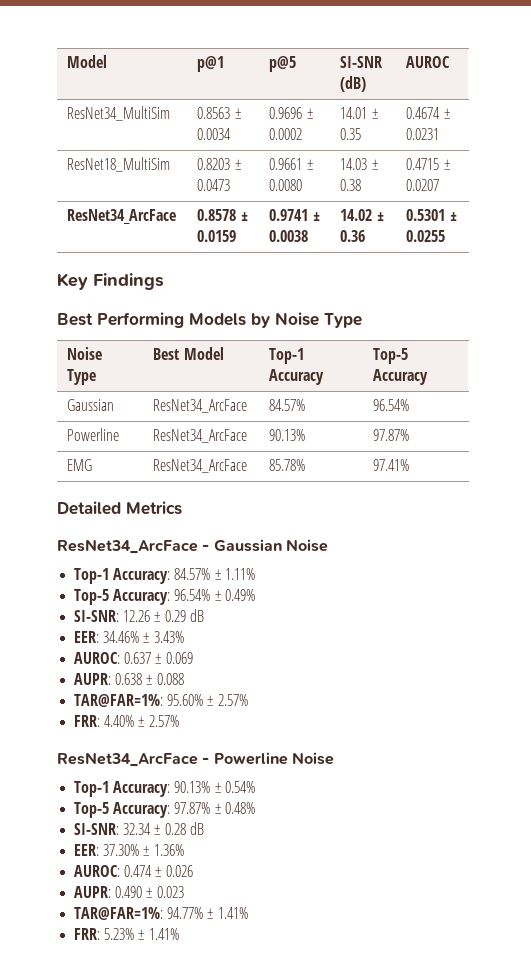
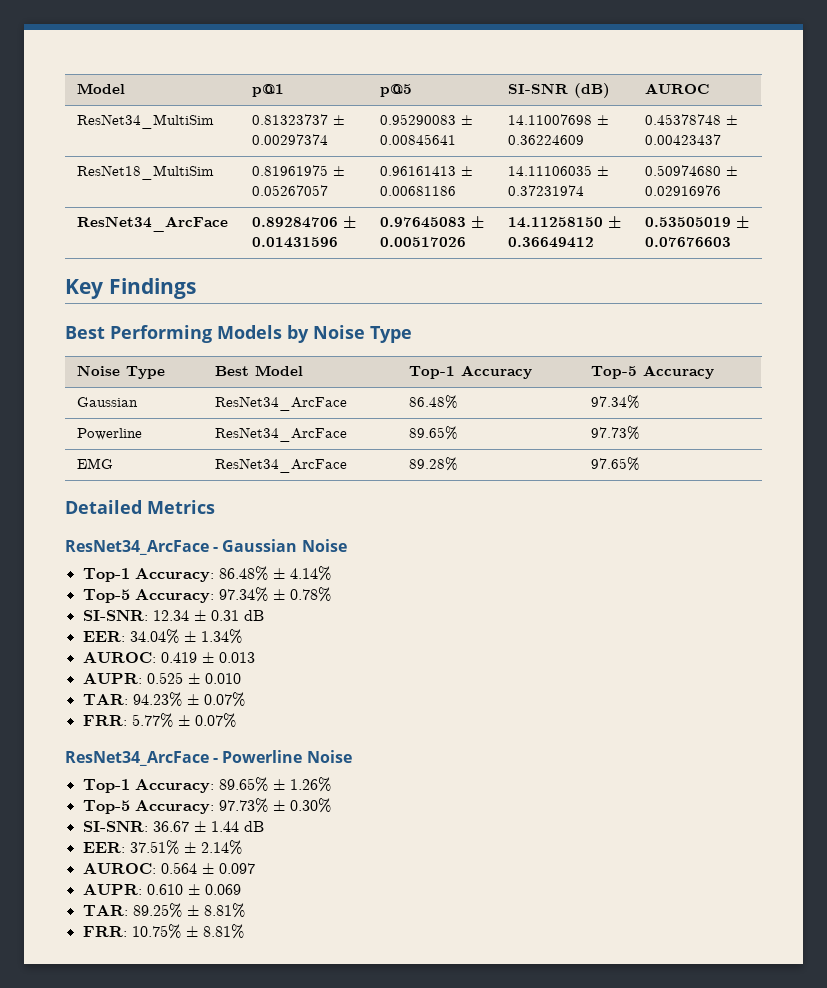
- ResNet34_MultiSim | 0.8563 ± 0.0034 | 0.9696 ± 0.0002 | 14.01 ± 0.35 | 0.4674 ± 0.0231
- ResNet18_MultiSim | 0.8203 ± 0.0473 | 0.9661 ± 0.0080 | 14.03 ± 0.38 | 0.4715 ± 0.0207
- ResNet34_ArcFace | 0.8578 ± 0.0159 | 0.9741 ± 0.0038 | 14.02 ± 0.36 | 0.5301 ± 0.0255
+ ResNet34_MultiSim | 0.81323737 ± 0.00297374 | 0.95290083 ± 0.00845641 | 14.11007698 ± 0.36224609 | 0.45378748 ± 0.00423437
+ ResNet18_MultiSim | 0.81961975 ± 0.05267057 | 0.96161413 ± 0.00681186 | 14.11106035 ± 0.37231974 | 0.50974680 ± 0.02916976
+ ResNet34_ArcFace | 0.89284706 ± 0.01431596 | 0.97645083 ± 0.00517026 | 14.11258150 ± 0.36649412 | 0.53505019 ± 0.07676603
- Gaussian | ResNet34_ArcFace | 84.57% | 96.54%
+ Gaussian | ResNet34_ArcFace | 86.48% | 97.34%
- Powerline | ResNet34_ArcFace | 90.13% | 97.87%
+ Powerline | ResNet34_ArcFace | 89.65% | 97.73%
- EMG | ResNet34_ArcFace | 85.78% | 97.41%
+ EMG | ResNet34_ArcFace | 89.28% | 97.65%
- Top-1 Accuracy: 84.57% ± 1.11%
- Top-5 Accuracy: 96.54% ± 0.49%
- SI-SNR: 12.26 ± 0.29 dB
- EER: 34.46% ± 3.43%
- AUROC: 0.637 ± 0.069
- AUPR: 0.638 ± 0.088
- TAR@FAR=1%: 95.60% ± 2.57%
- FRR: 4.40% ± 2.57%
+ Top-1 Accuracy: 86.48% ± 4.14%
+ Top-5 Accuracy: 97.34% ± 0.78%
+ SI-SNR: 12.34 ± 0.31 dB
+ EER: 34.04% ± 1.34%
+ AUROC: 0.419 ± 0.013
+ AUPR: 0.525 ± 0.010
+ TAR: 94.23% ± 0.07%
+ FRR: 5.77% ± 0.07%
- Top-1 Accuracy: 90.13% ± 0.54%
- Top-5 Accuracy: 97.87% ± 0.48%
- SI-SNR: 32.34 ± 0.28 dB
- EER: 37.30% ± 1.36%
- AUROC: 0.474 ± 0.026
- AUPR: 0.490 ± 0.023
- TAR@FAR=1%: 94.77% ± 1.41%
- FRR: 5.23% ± 1.41%
+ Top-1 Accuracy: 89.65% ± 1.26%
+ Top-5 Accuracy: 97.73% ± 0.30%
+ SI-SNR: 36.67 ± 1.44 dB
+ EER: 37.51% ± 2.14%
+ AUROC: 0.564 ± 0.097
+ AUPR: 0.610 ± 0.069
+ TAR: 89.25% ± 8.81%
+ FRR: 10.75% ± 8.81%

